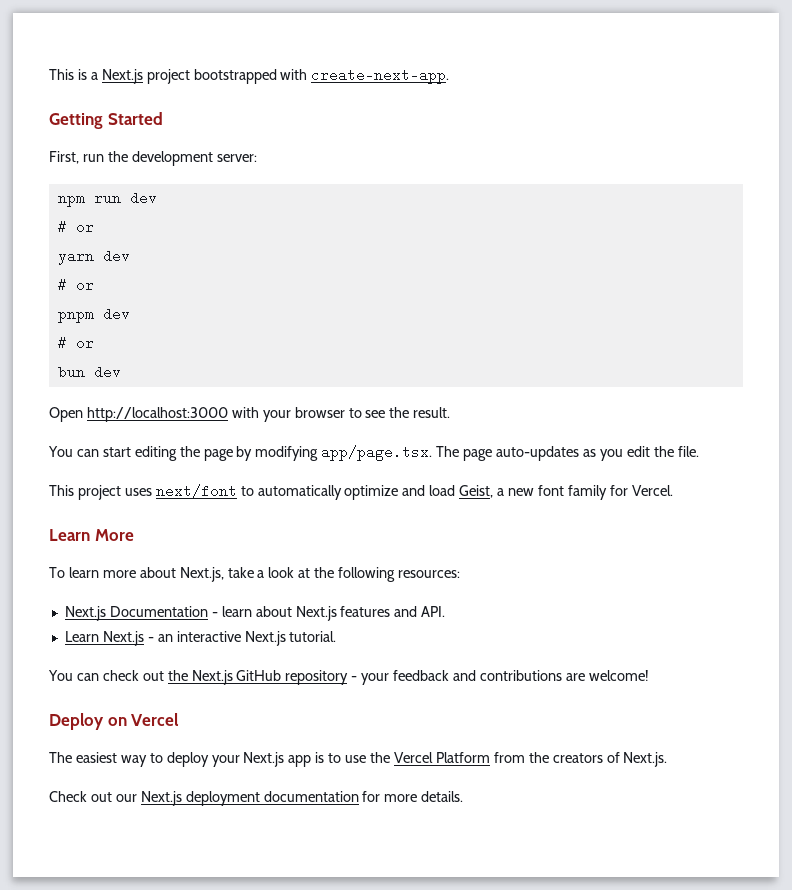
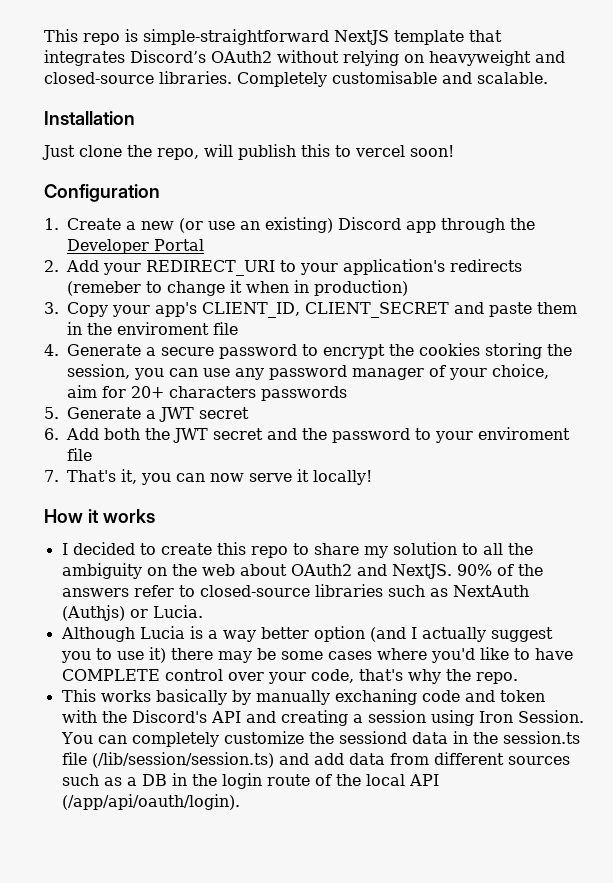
- This is a Next.js project bootstrapped with create-next-app.
- Getting Started
- First, run the development server:
- npm run dev
- # or
- yarn dev
- # or
- pnpm dev
- # or
- bun dev
- Open http://localhost:3000 with your browser to see the result.
- You can start editing the page by modifying app/page.tsx. The page auto-updates as you edit the file.
- This project uses next/font to automatically optimize and load Geist, a new font family for Vercel.
- Learn More
- To learn more about Next.js, take a look at the following resources:
- Next.js Documentation - learn about Next.js features and API.
- Learn Next.js - an interactive Next.js tutorial.
- You can check out the Next.js GitHub repository - your feedback and contributions are welcome!
- Deploy on Vercel
- The easiest way to deploy your Next.js app is to use the Vercel Platform from the creators of Next.js.
- Check out our Next.js deployment documentation for more details.
+ This repo is simple-straightforward NextJS template that integrates Discord’s OAuth2 without relying on heavyweight and closed-source libraries. Completely customisable and scalable.
+ Installation
+ Just clone the repo, will publish this to vercel soon!
+ Configuration
+ 1. Create a new (or use an existing) Discord app through the Developer Portal
+ 2. Add your REDIRECT_URI to your application's redirects (remeber to change it when in production)
+ 3. Copy your app's CLIENT_ID, CLIENT_SECRET and paste them in the enviroment file
+ 4. Generate a secure password to encrypt the cookies storing the session, you can use any password manager of your choice, aim for 20+ characters passwords
+ 5. Generate a JWT secret
+ 6. Add both the JWT secret and the password to your enviroment file
+ 7. That's it, you can now serve it locally!
+ How it works
+ I decided to create this repo to share my solution to all the ambiguity on the web about OAuth2 and NextJS. 90% of the answers refer to closed-source libraries such as NextAuth (Authjs) or Lucia.
+ Although Lucia is a way better option (and I actually suggest you to use it) there may be some cases where you'd like to have COMPLETE control over your code, that's why the repo.
+ This works basically by manually exchaning code and token with the Discord's API and creating a session using Iron Session. You can completely customize the sessiond data in the session.ts file (/lib/session/session.ts) and add data from different sources such as a DB in the login route of the local API (/app/api/oauth/login).

